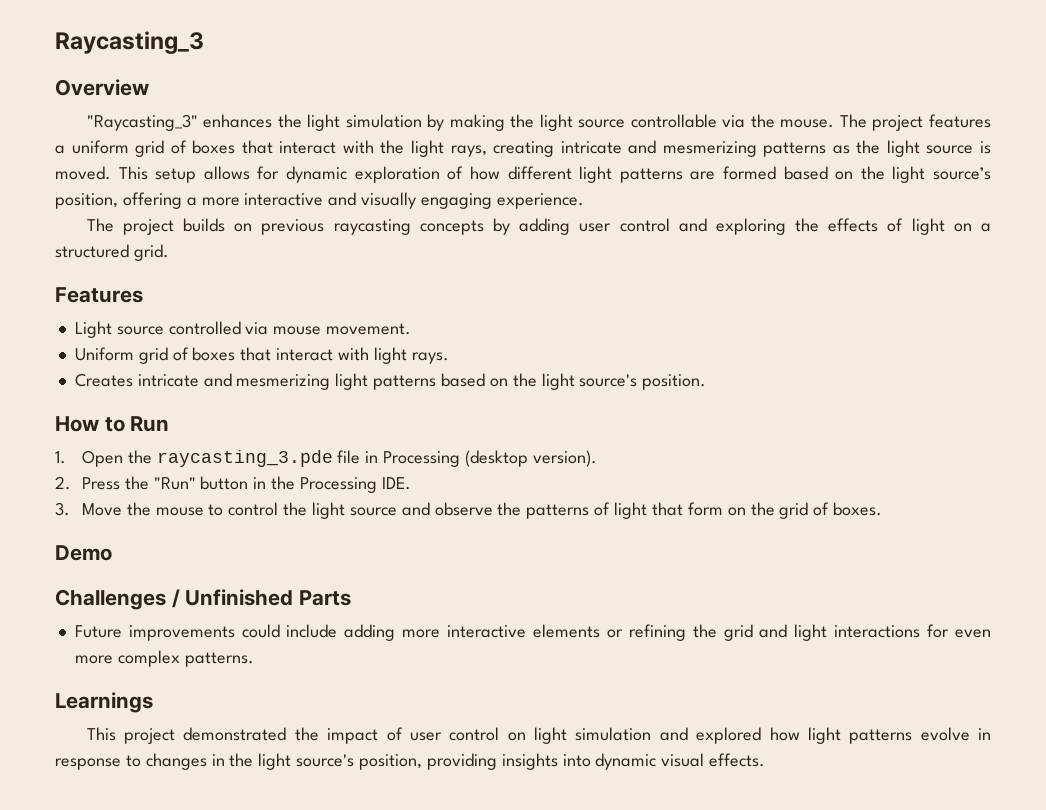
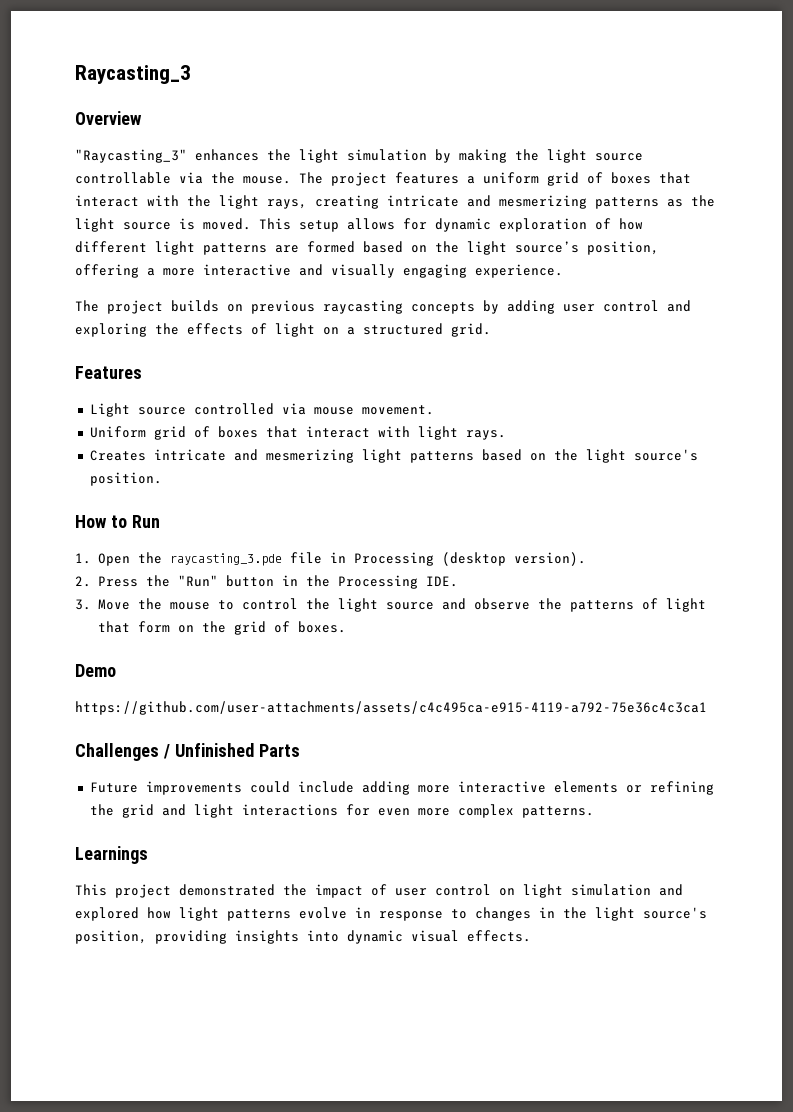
+ https://github.com/user-attachments/assets/c4c495ca-e915-4119-a792-75e36c4c3ca1

